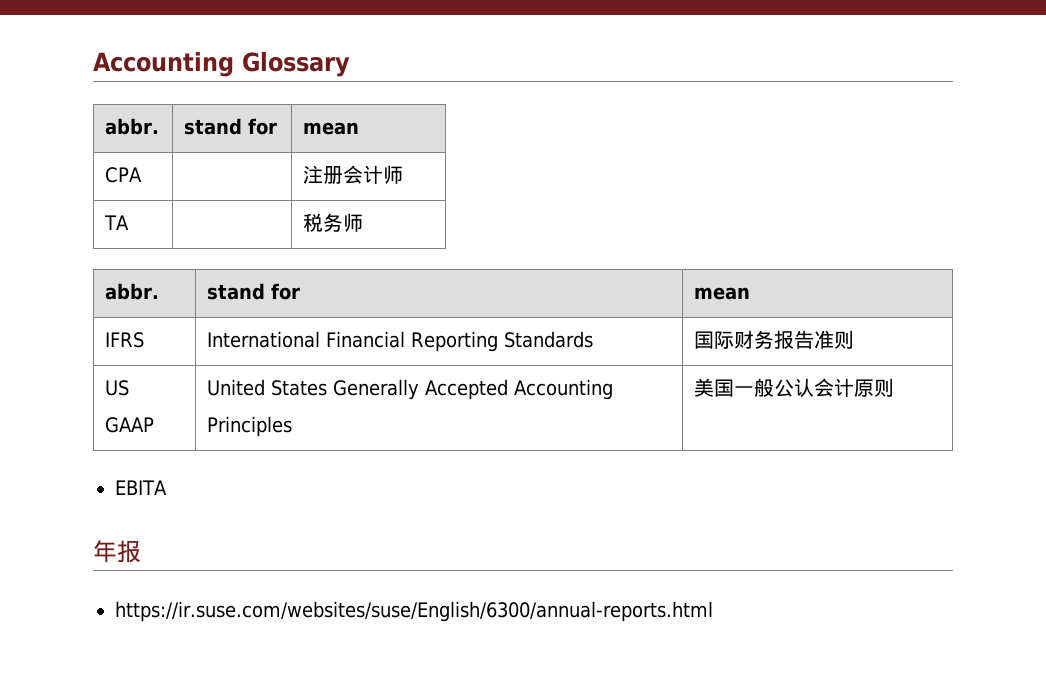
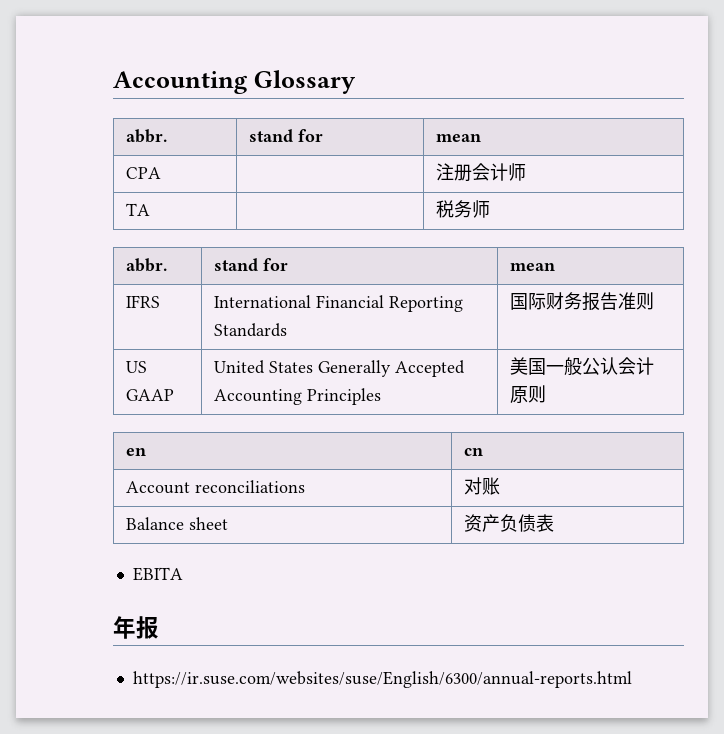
+ en | cn
+ Account reconciliations | 对账
+ Balance sheet | 资产负债表

